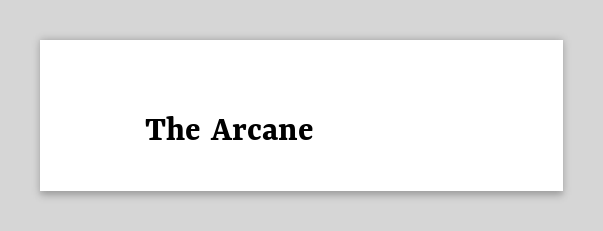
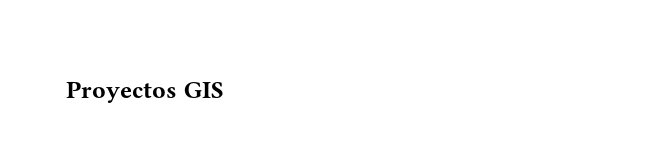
- The Arcane
+ Proyectos GIS

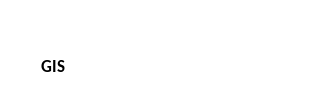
- Proyectos GIS
+ GIS

